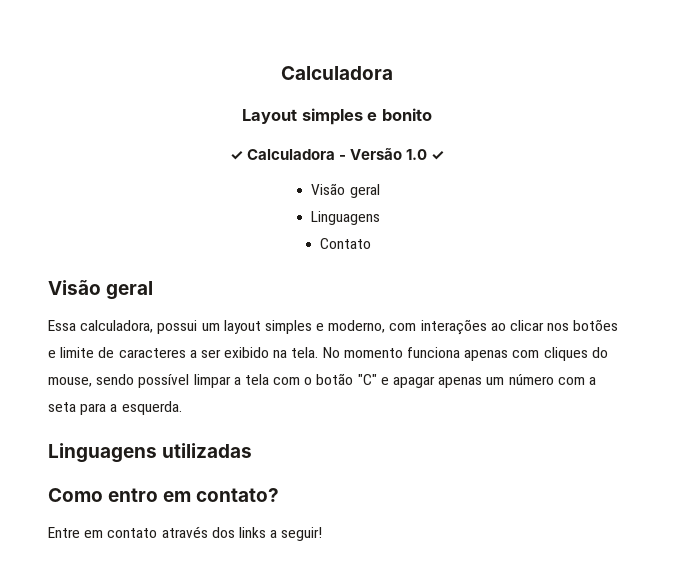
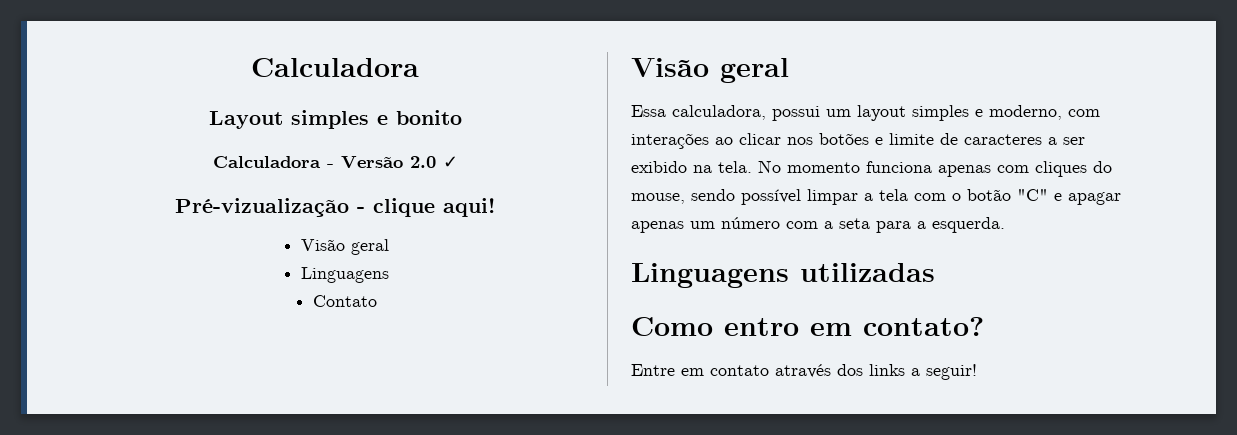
- ✓ Calculadora - Versão 1.0 ✓
+ Calculadora - Versão 2.0 ✓
+ Pré-vizualização - clique aqui!

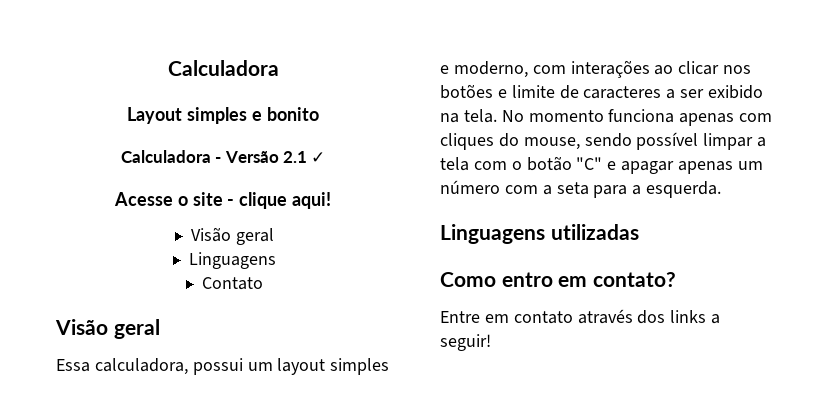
- Calculadora - Versão 2.0 ✓
+ Calculadora - Versão 2.1 ✓
- Pré-vizualização - clique aqui!
+ Acesse o site - clique aqui!

